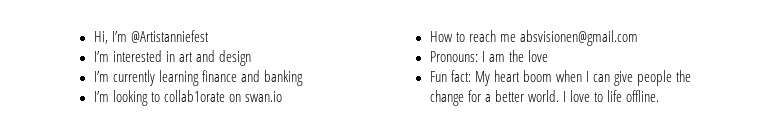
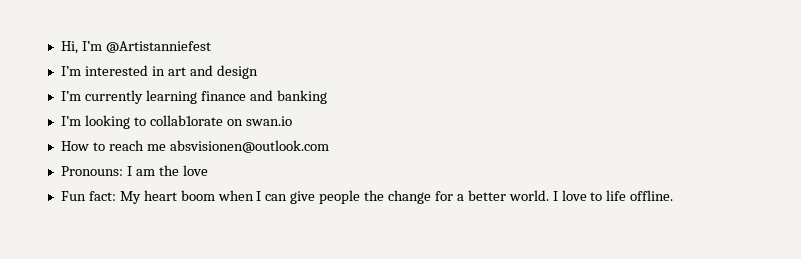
- How to reach me absvisionen@gmail.com
+ How to reach me absvisionen@outlook.com

